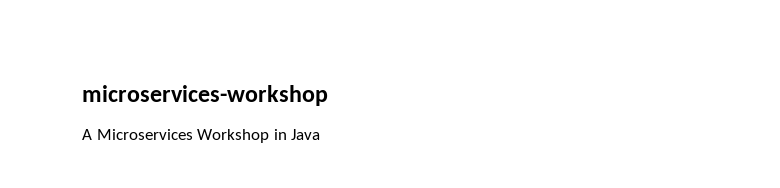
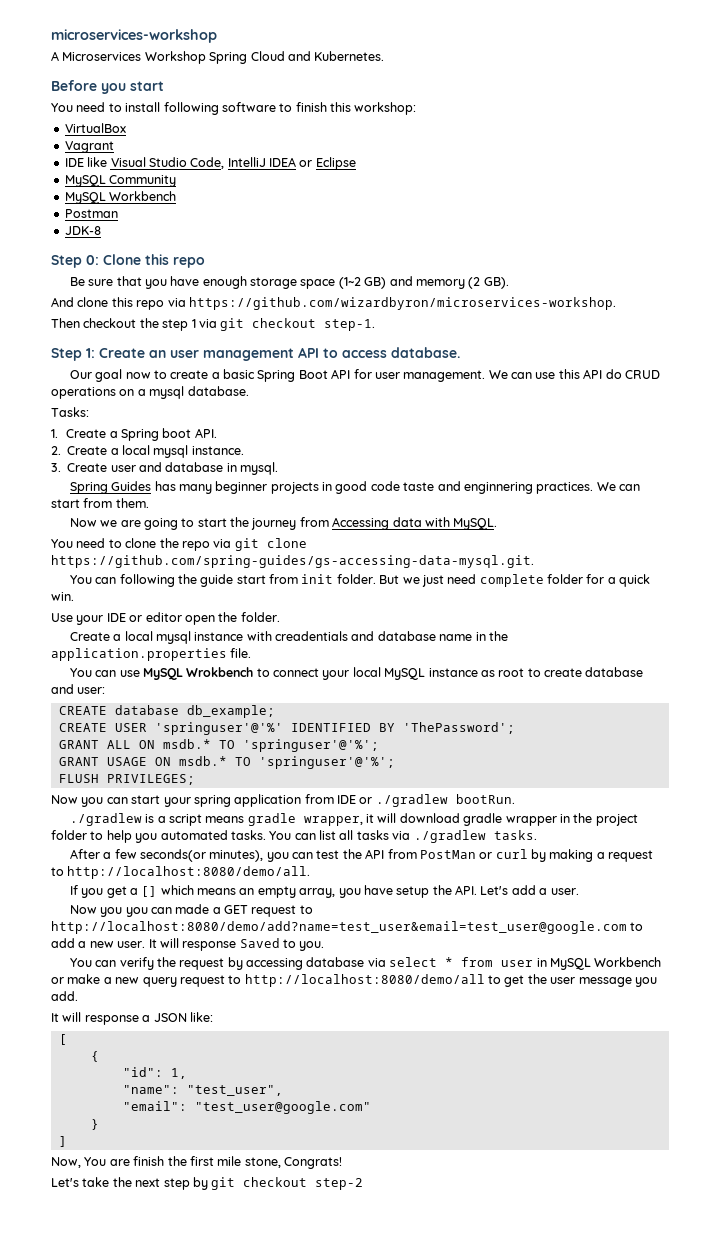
- A Microservices Workshop in Java
+ A Microservices Workshop Spring Cloud and Kubernetes.
+ Before you start
+ You need to install following software to finish this workshop:
+ VirtualBox
+ Vagrant
+ IDE like Visual Studio Code, IntelliJ IDEA or Eclipse
+ MySQL Community
+ MySQL Workbench
+ Postman
+ JDK-8
+ Step 0: Clone this repo
+ Be sure that you have enough storage space (1~2 GB) and memory (2 GB).
+ And clone this repo via https://github.com/wizardbyron/microservices-workshop.
+ Then checkout the step 1 via git checkout step-1.
+ Step 1: Create an user management API to access database.
+ Our goal now to create a basic Spring Boot API for user management. We can use this API do CRUD operations on a mysql database.
+ Tasks:
+ 1. Create a Spring boot API.
+ 2. Create a local mysql instance.
+ 3. Create user and database in mysql.
+ Spring Guides has many beginner projects in good code taste and enginnering practices. We can start from them.
+ Now we are going to start the journey from Accessing data with MySQL.
+ You need to clone the repo via git clone https://github.com/spring-guides/gs-accessing-data-mysql.git.
+ You can following the guide start from init folder. But we just need complete folder for a quick win.
+ Use your IDE or editor open the folder.
+ Create a local mysql instance with creadentials and database name in the application.properties file.
+ You can use MySQL Wrokbench to connect your local MySQL instance as root to create database and user:
+ CREATE database db_example;
+ CREATE USER 'springuser'@'%' IDENTIFIED BY 'ThePassword';
+ GRANT ALL ON msdb.* TO 'springuser'@'%';
+ GRANT USAGE ON msdb.* TO 'springuser'@'%';
+ FLUSH PRIVILEGES;
+ Now you can start your spring application from IDE or ./gradlew bootRun.
+ ./gradlew is a script means gradle wrapper, it will download gradle wrapper in the project folder to help you automated tasks. You can list all tasks via ./gradlew tasks.
+ After a few seconds(or minutes), you can test the API from PostMan or curl by making a request to http://localhost:8080/demo/all.
+ If you get a [] which means an empty array, you have setup the API. Let's add a user.
+ Now you you can made a GET request to http://localhost:8080/demo/add?name=test_user&email=test_user@google.com to add a new user. It will response Saved to you.
+ You can verify the request by accessing database via select * from user in MySQL Workbench or make a new query request to http://localhost:8080/demo/all to get the user message you add.
+ It will response a JSON like:
+ [
+ {
+ "id": 1,
+ "name": "test_user",
+ "email": "test_user@google.com"
+ }
+ ]
+ Now, You are finish the first mile stone, Congrats!
+ Let's take the next step by git checkout step-2

